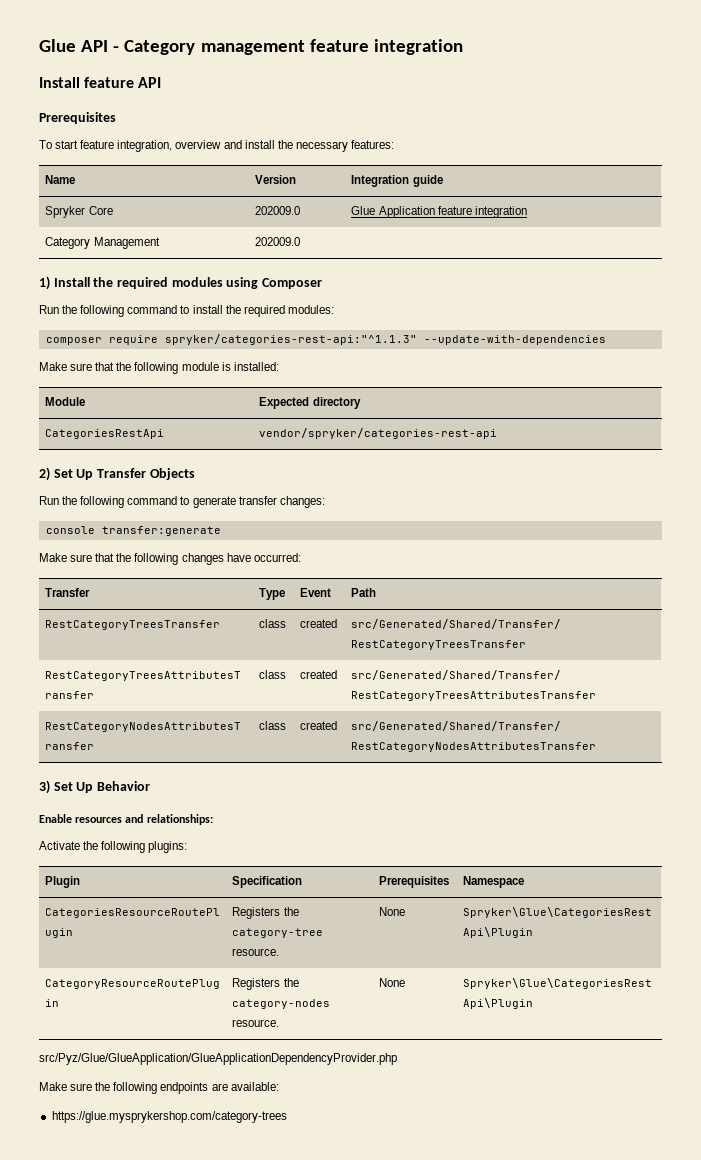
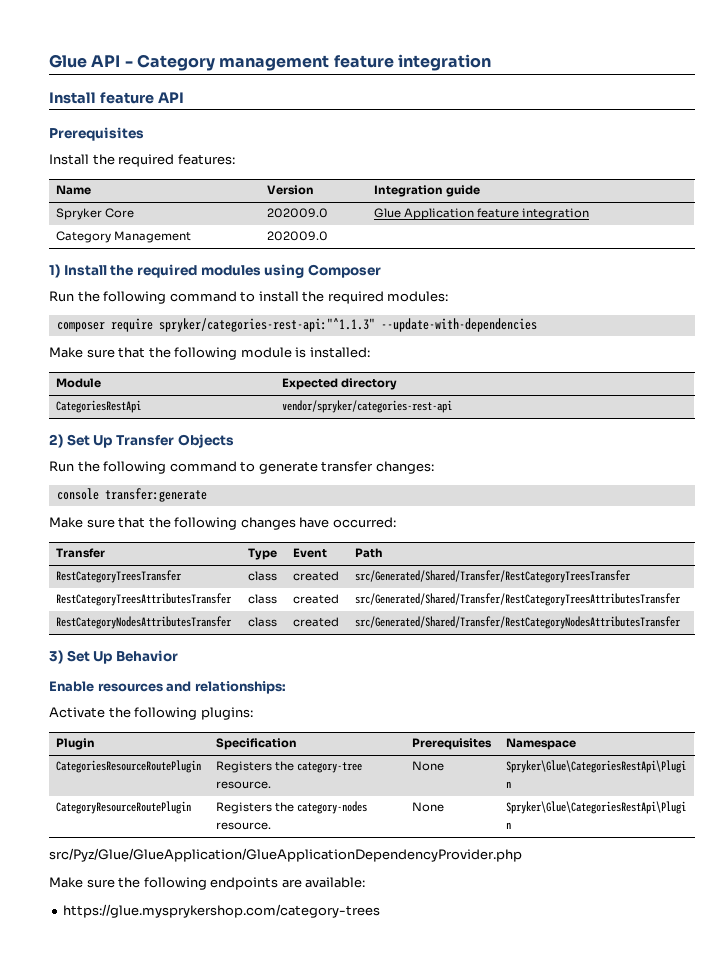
- To start feature integration, overview and install the necessary features:
+ Install the required features:

